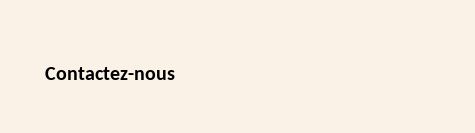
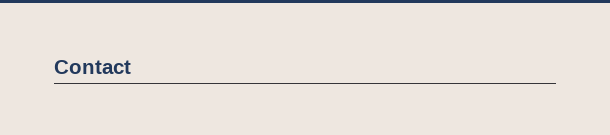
- Contactez-nous
+ Contact

